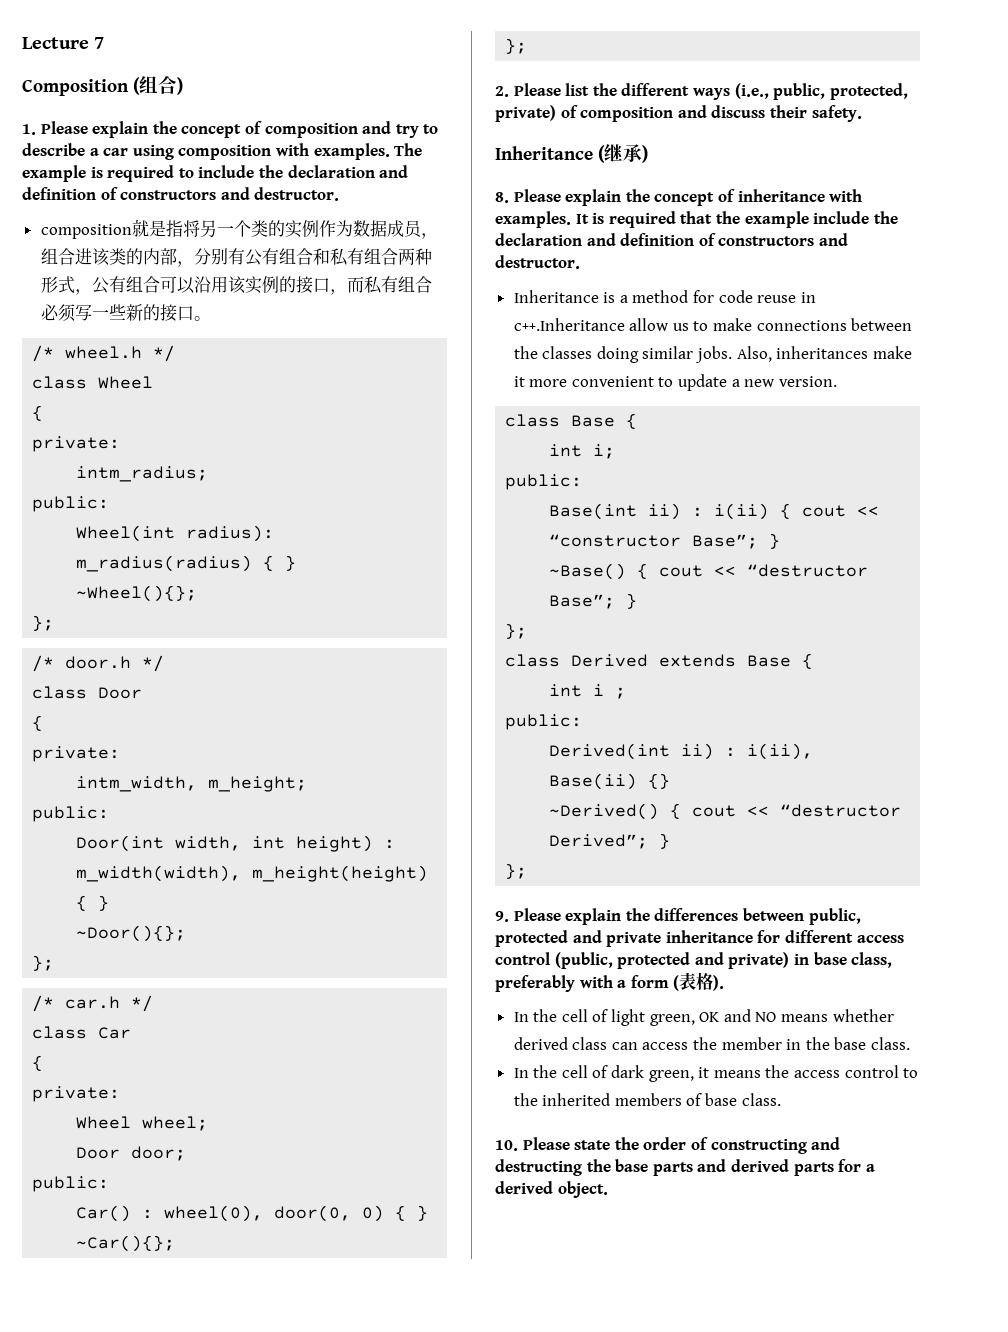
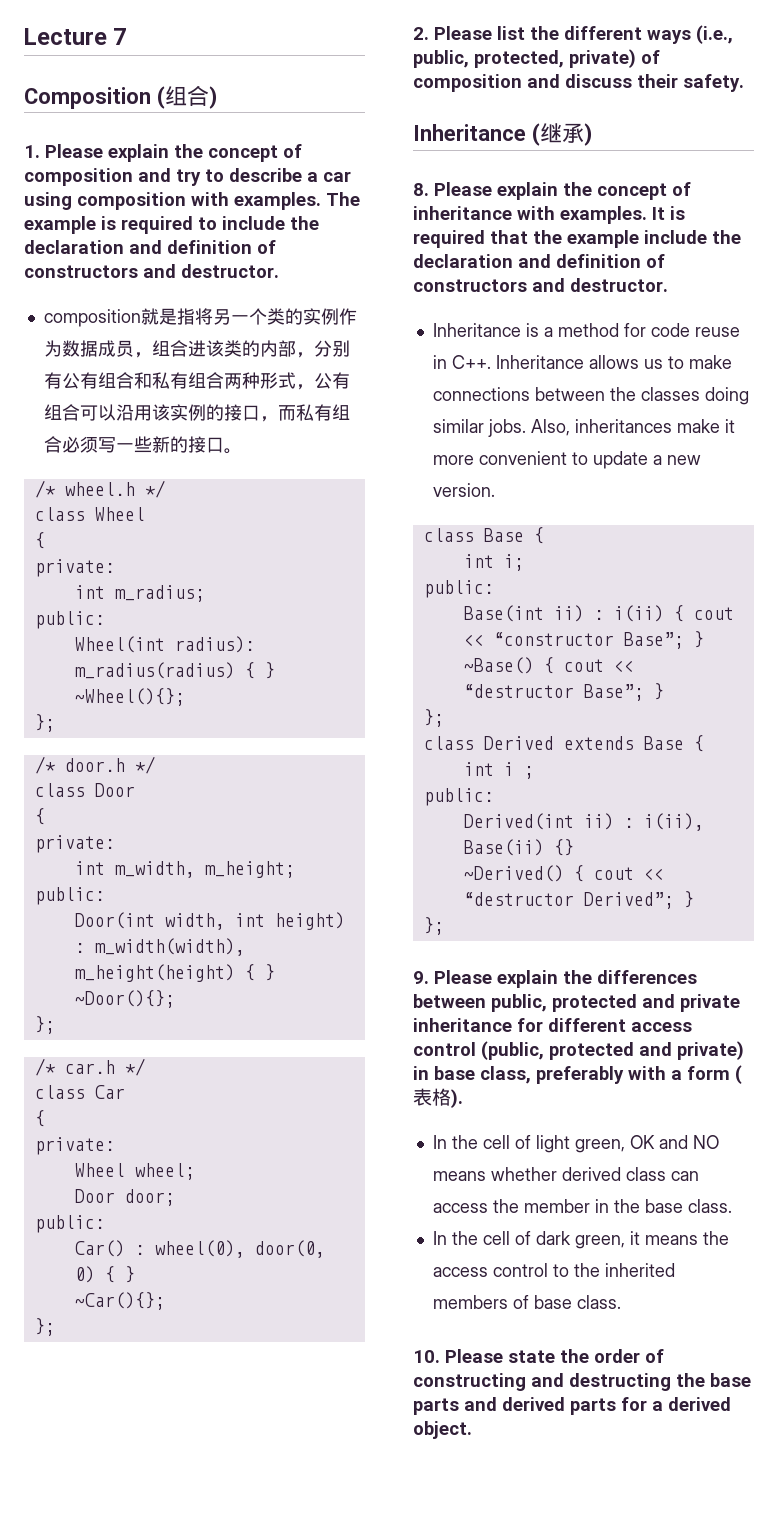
- intm_radius;
+ int m_radius;
- intm_width, m_height;
+ int m_width, m_height;
- Inheritance is a method for code reuse in c++.Inheritance allow us to make connections between the classes doing similar jobs.
+ Inheritance is a method for code reuse in C++. Inheritance allows us to make connections between the classes doing similar jobs.

